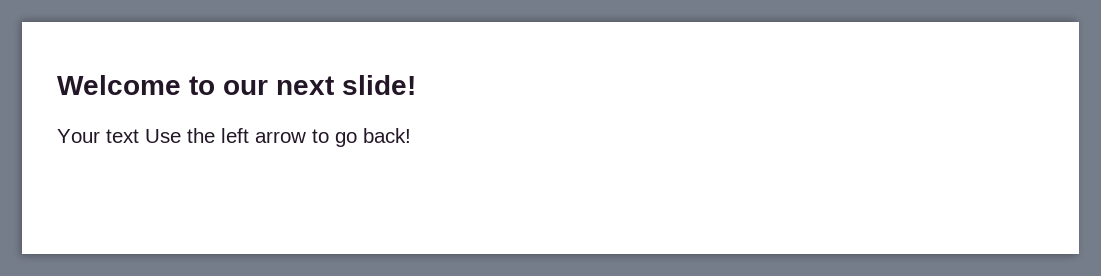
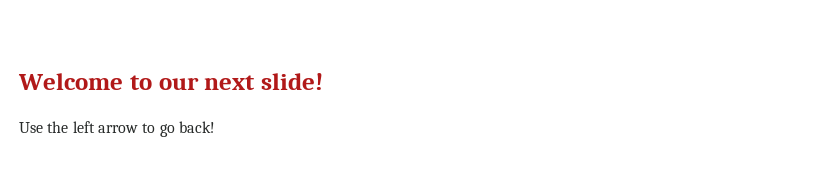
- Your text Use the left arrow to go back!
+ Use the left arrow to go back!

